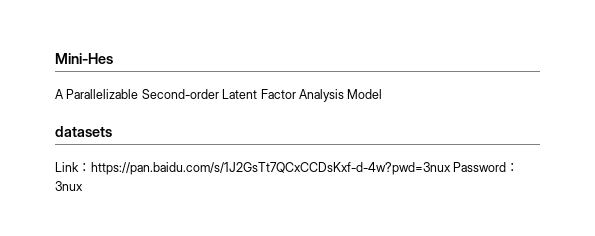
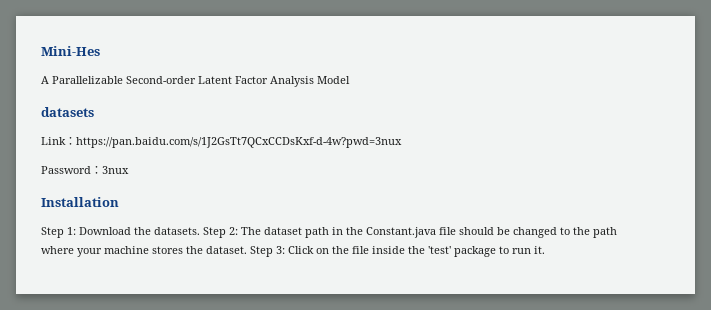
- Link：https://pan.baidu.com/s/1J2GsTt7QCxCCDsKxf-d-4w?pwd=3nux Password：3nux
+ Link：https://pan.baidu.com/s/1J2GsTt7QCxCCDsKxf-d-4w?pwd=3nux
+ Password：3nux
+ Installation
+ Step 1: Download the datasets. Step 2: The dataset path in the Constant.java file should be changed to the path where your machine stores the dataset. Step 3: Click on the file inside the 'test' package to run it.

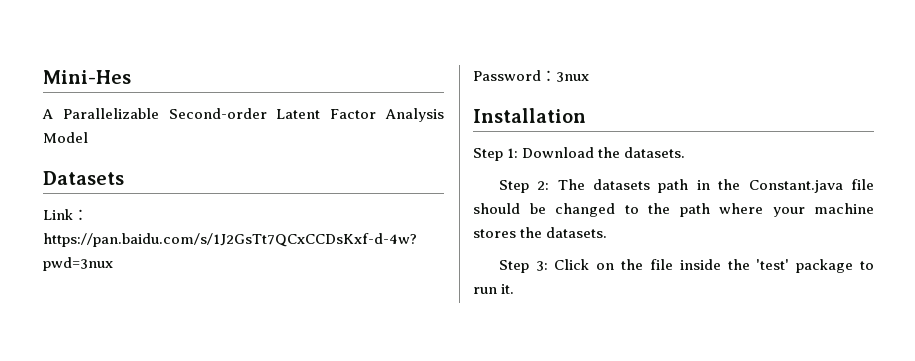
- datasets
+ Datasets
- Step 1: Download the datasets. Step 2: The dataset path in the Constant.java file should be changed to the path where your machine stores the dataset. Step 3: Click on the file inside the 'test' package to run it.
+ Step 1: Download the datasets.
+ Step 2: The datasets path in the Constant.java file should be changed to the path where your machine stores the datasets.
+ Step 3: Click on the file inside the 'test' package to run it.

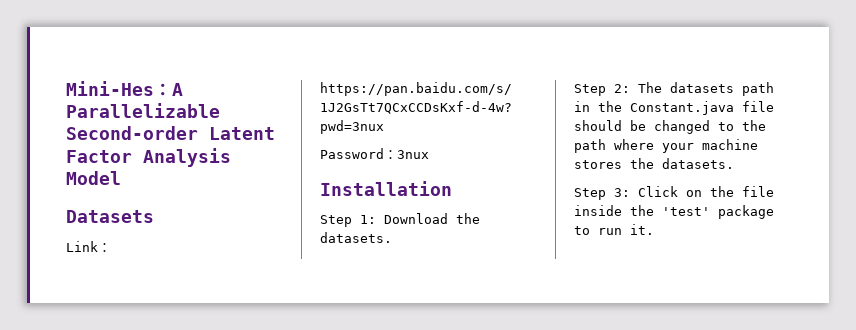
- Mini-Hes
- A Parallelizable Second-order Latent Factor Analysis Model
+ Mini-Hes：A Parallelizable Second-order Latent Factor Analysis Model

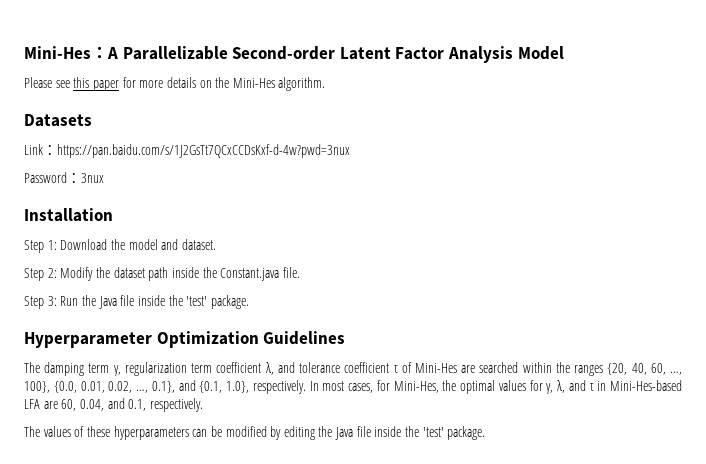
+ Please see this paper for more details on the Mini-Hes algorithm.
- Step 1: Download the datasets.
+ Step 1: Download the model and dataset.
- Step 2: The datasets path in the Constant.java file should be changed to the path where your machine stores the datasets.
+ Step 2: Modify the dataset path inside the Constant.java file.
- Step 3: Click on the file inside the 'test' package to run it.
+ Step 3: Run the Java file inside the 'test' package.
+ Hyperparameter Optimization Guidelines
+ The damping term γ, regularization term coefficient λ, and tolerance coefficient τ of Mini-Hes are searched within the ranges {20, 40, 60, …, 100}, {0.0, 0.01, 0.02, …, 0.1}, and {0.1, 1.0}, respectively. In most cases, for Mini-Hes, the optimal values for γ, λ, and τ in Mini-Hes-based LFA are 60, 0.04, and 0.1, respectively.
+ The values of these hyperparameters can be modified by editing the Java file inside the 'test' package.

